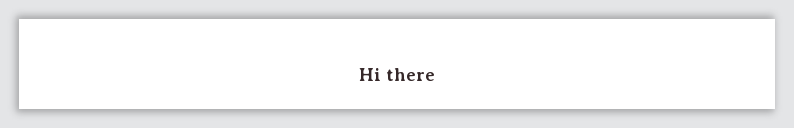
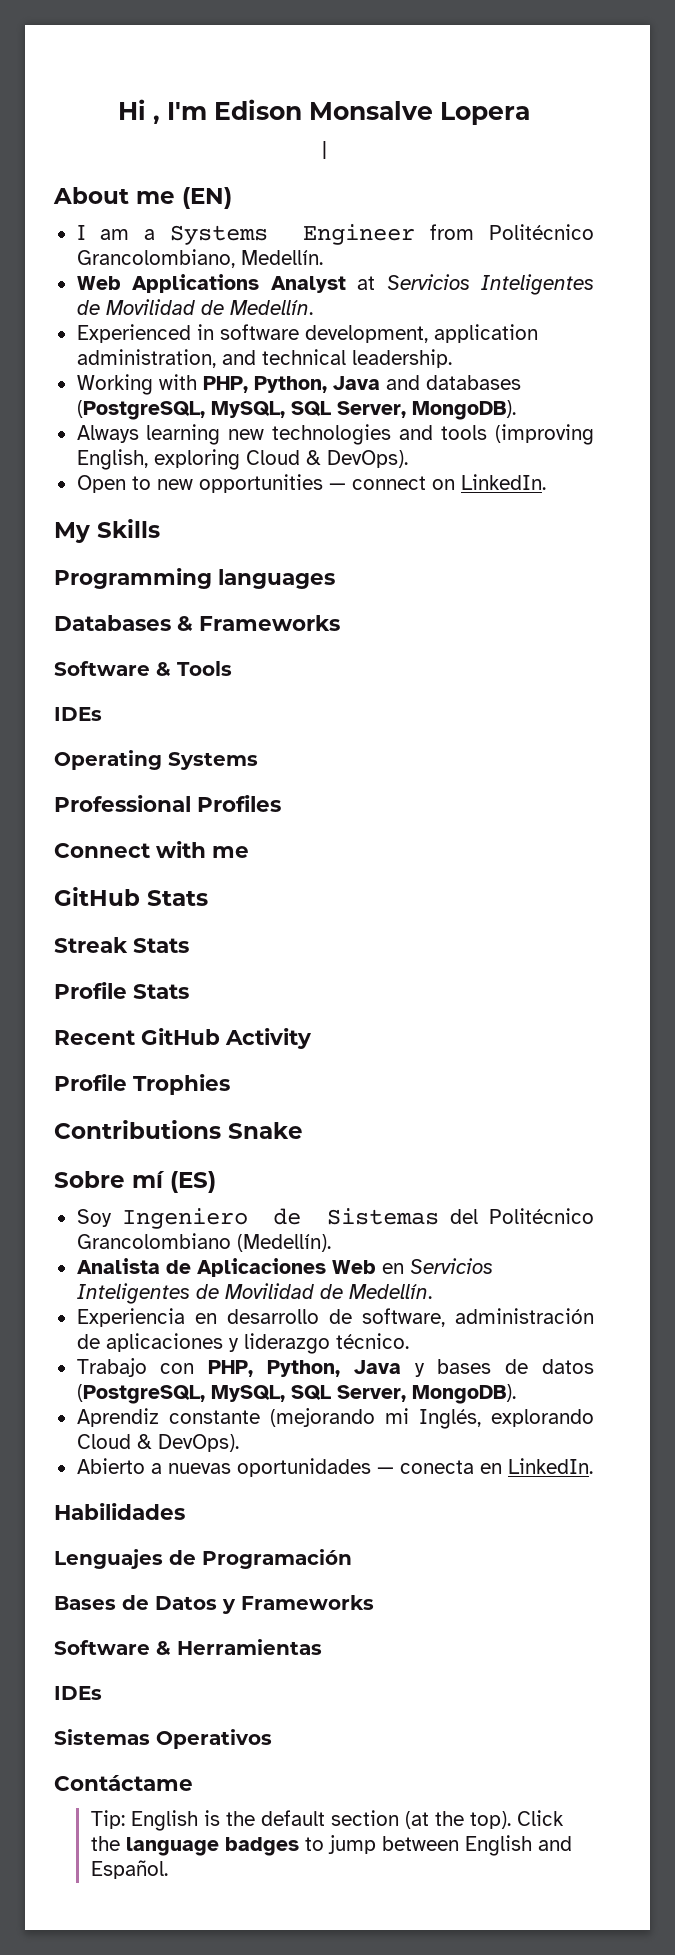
- Hi there
+ Hi , I'm Edison Monsalve Lopera
+ |
+ About me (EN)
+ I am a Systems Engineer from Politécnico Grancolombiano, Medellín.
+ Web Applications Analyst at Servicios Inteligentes de Movilidad de Medellín.
+ Experienced in software development, application administration, and technical leadership.
+ Working with PHP, Python, Java and databases (PostgreSQL, MySQL, SQL Server, MongoDB).
+ Always learning new technologies and tools (improving English, exploring Cloud & DevOps).
+ Open to new opportunities — connect on LinkedIn.
+ My Skills
+ Programming languages
+ Databases & Frameworks
+ Software & Tools
+ IDEs
+ Operating Systems
+ Professional Profiles
+ Connect with me
+ GitHub Stats
+ Streak Stats
+ Profile Stats
+ Recent GitHub Activity
+ Profile Trophies
+ Contributions Snake
+ Sobre mí (ES)
+ Soy Ingeniero de Sistemas del Politécnico Grancolombiano (Medellín).
+ Analista de Aplicaciones Web en Servicios Inteligentes de Movilidad de Medellín.
+ Experiencia en desarrollo de software, administración de aplicaciones y liderazgo técnico.
+ Trabajo con PHP, Python, Java y bases de datos (PostgreSQL, MySQL, SQL Server, MongoDB).
+ Aprendiz constante (mejorando mi Inglés, explorando Cloud & DevOps).
+ Abierto a nuevas oportunidades — conecta en LinkedIn.
+ Habilidades
+ Lenguajes de Programación
+ Bases de Datos y Frameworks
+ Software & Herramientas
+ IDEs
+ Sistemas Operativos
+ Contáctame
+ Tip: English is the default section (at the top). Click the language badges to jump between English and Español.

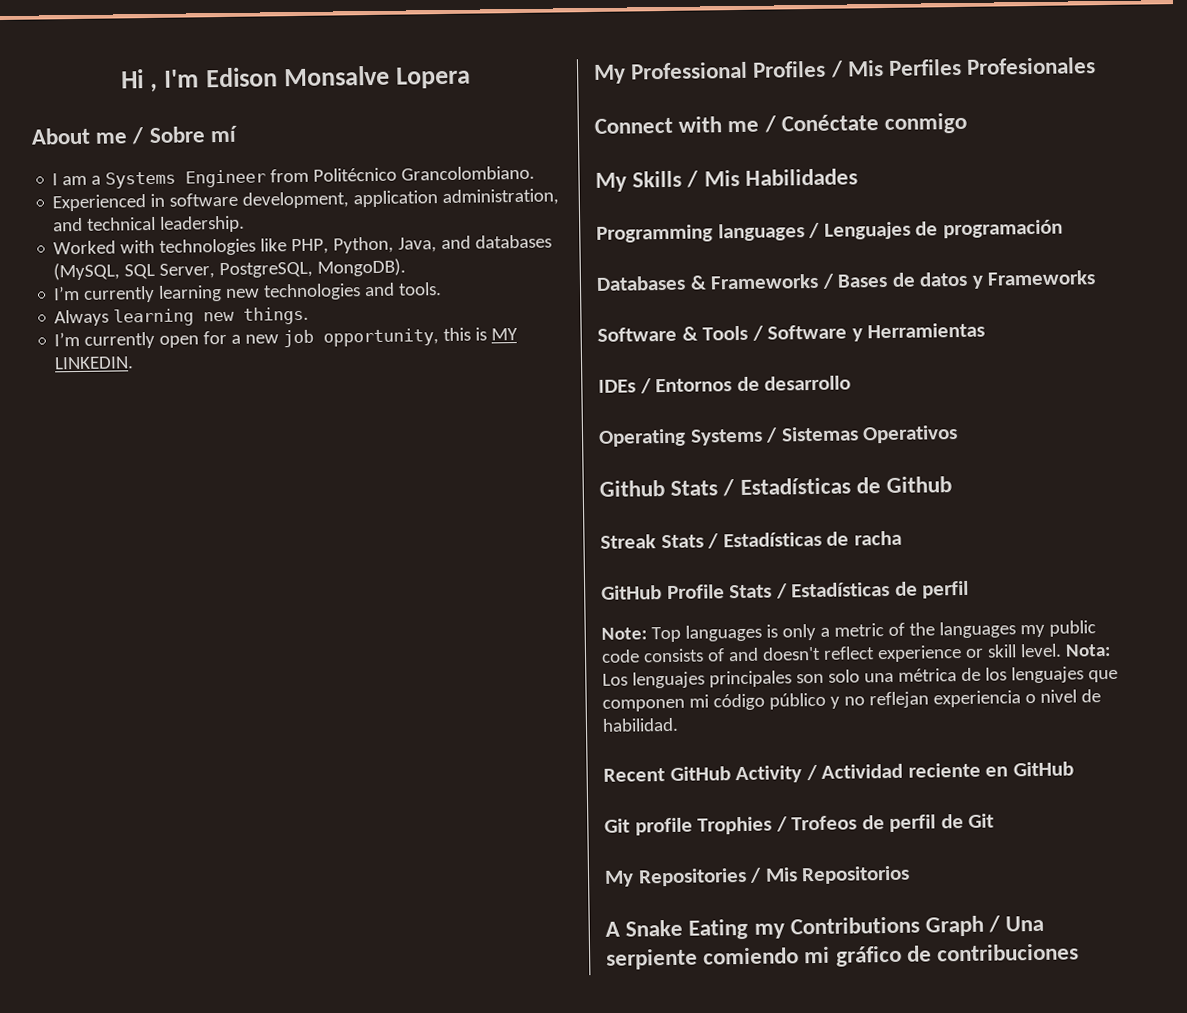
  Hi , I'm Edison Monsalve Lopera
- |
- About me (EN)
+ About me / Sobre mí
- I am a Systems Engineer from Politécnico Grancolombiano, Medellín.
- Web Applications Analyst at Servicios Inteligentes de Movilidad de Medellín.
+ I am a Systems Engineer from Politécnico Grancolombiano.
- Working with PHP, Python, Java and databases (PostgreSQL, MySQL, SQL Server, MongoDB).
- Always learning new technologies and tools (improving English, exploring Cloud & DevOps).
- Open to new opportunities — connect on LinkedIn.
+ Worked with technologies like PHP, Python, Java, and databases (MySQL, SQL Server, PostgreSQL, MongoDB).
+ I’m currently learning new technologies and tools.
+ Always learning new things.
+ I’m currently open for a new job opportunity, this is MY LINKEDIN.
+ My Professional Profiles / Mis Perfiles Profesionales
+ Connect with me / Conéctate conmigo
- My Skills
+ My Skills / Mis Habilidades
- Programming languages
+ Programming languages / Lenguajes de programación
- Databases & Frameworks
- Software & Tools
- IDEs
- Operating Systems
- Professional Profiles
- Connect with me
- GitHub Stats
- Streak Stats
- Profile Stats
- Recent GitHub Activity
- Profile Trophies
- Contributions Snake
- Sobre mí (ES)
- Soy Ingeniero de Sistemas del Politécnico Grancolombiano (Medellín).
- Analista de Aplicaciones Web en Servicios Inteligentes de Movilidad de Medellín.
- Experiencia en desarrollo de software, administración de aplicaciones y liderazgo técnico.
- Trabajo con PHP, Python, Java y bases de datos (PostgreSQL, MySQL, SQL Server, MongoDB).
- Aprendiz constante (mejorando mi Inglés, explorando Cloud & DevOps).
- Abierto a nuevas oportunidades — conecta en LinkedIn.
- Habilidades
- Lenguajes de Programación
- Bases de Datos y Frameworks
- Software & Herramientas
- IDEs
- Sistemas Operativos
- Contáctame
- Tip: English is the default section (at the top). Click the language badges to jump between English and Español.
+ Databases & Frameworks / Bases de datos y Frameworks
+ Software & Tools / Software y Herramientas
+ IDEs / Entornos de desarrollo
+ Operating Systems / Sistemas Operativos
+ Github Stats / Estadísticas de Github
+ Streak Stats / Estadísticas de racha
+ GitHub Profile Stats / Estadísticas de perfil
+ Note: Top languages is only a metric of the languages my public code consists of and doesn't reflect experience or skill level. Nota: Los lenguajes principales son solo una métrica de los lenguajes que componen mi código público y no reflejan experiencia o nivel de habilidad.
+ Recent GitHub Activity / Actividad reciente en GitHub
+ Git profile Trophies / Trofeos de perfil de Git
+ My Repositories / Mis Repositorios
+ A Snake Eating my Contributions Graph / Una serpiente comiendo mi gráfico de contribuciones

